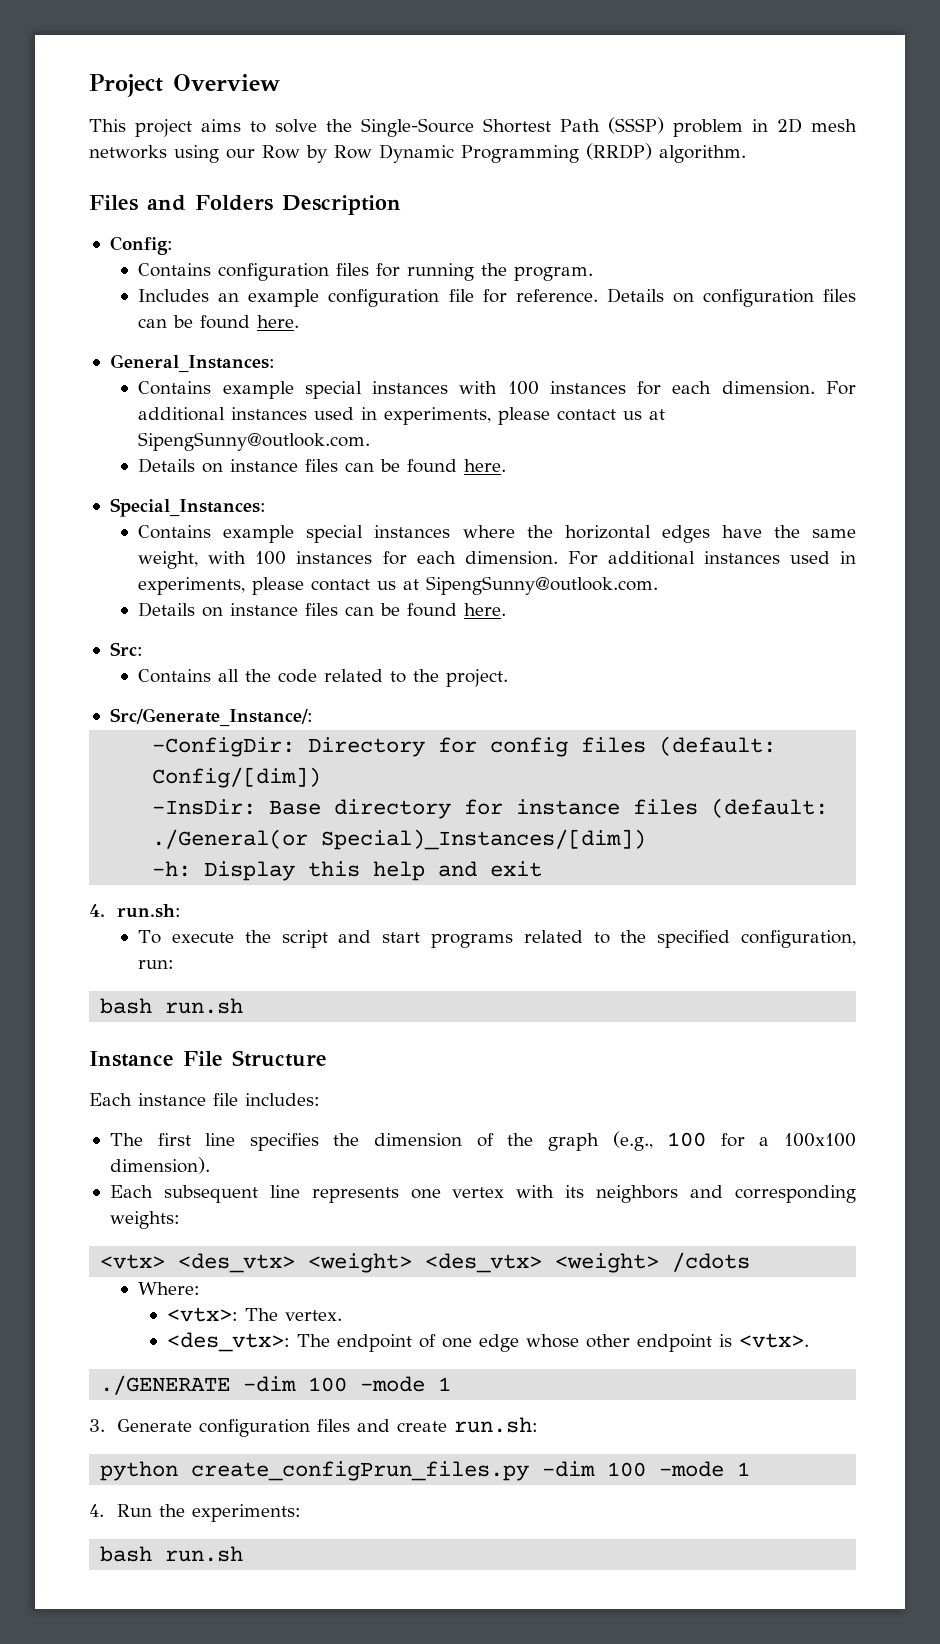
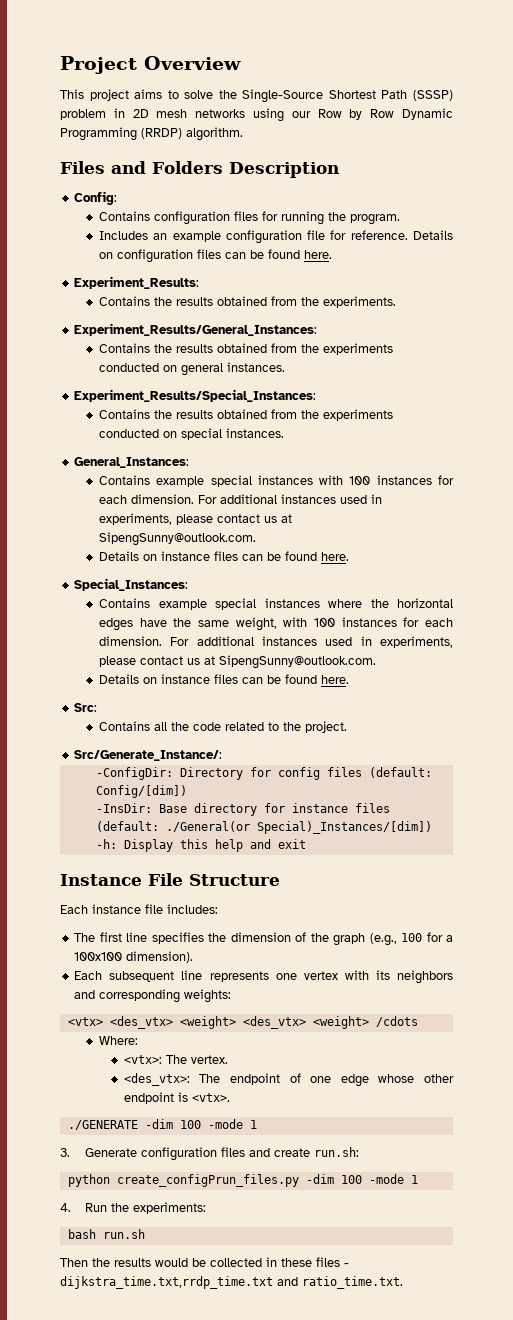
+ Experiment_Results:
+ Contains the results obtained from the experiments.
+ Experiment_Results/General_Instances:
+ Contains the results obtained from the experiments conducted on general instances.
+ Experiment_Results/Special_Instances:
+ Contains the results obtained from the experiments conducted on special instances.
- 4. run.sh:
- To execute the script and start programs related to the specified configuration, run:
- bash run.sh
+ Then the results would be collected in these files - dijkstra_time.txt,rrdp_time.txt and ratio_time.txt.

